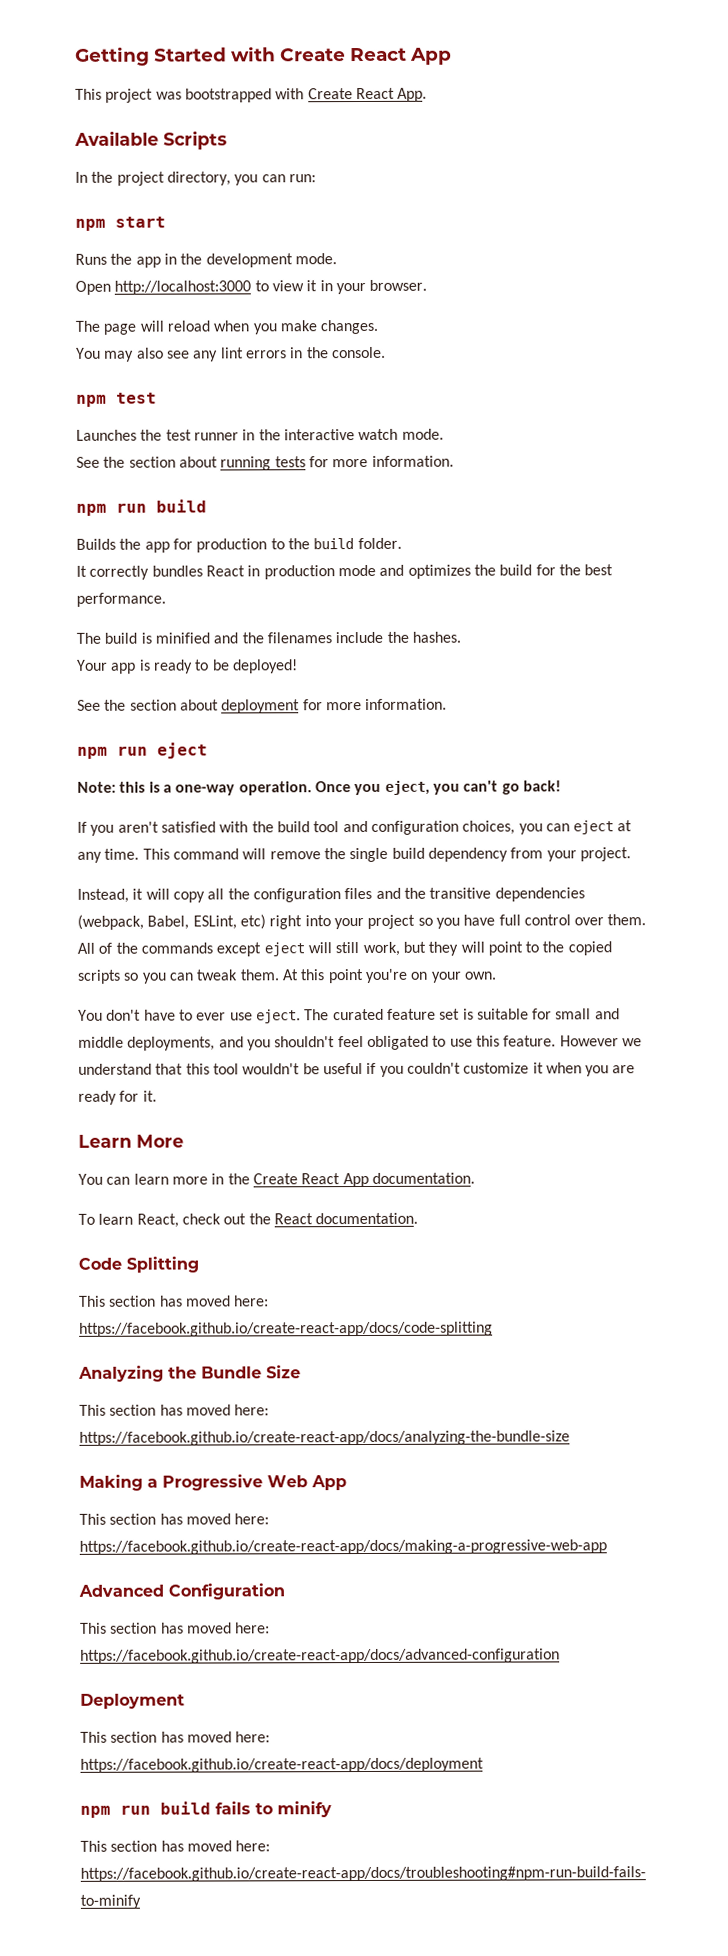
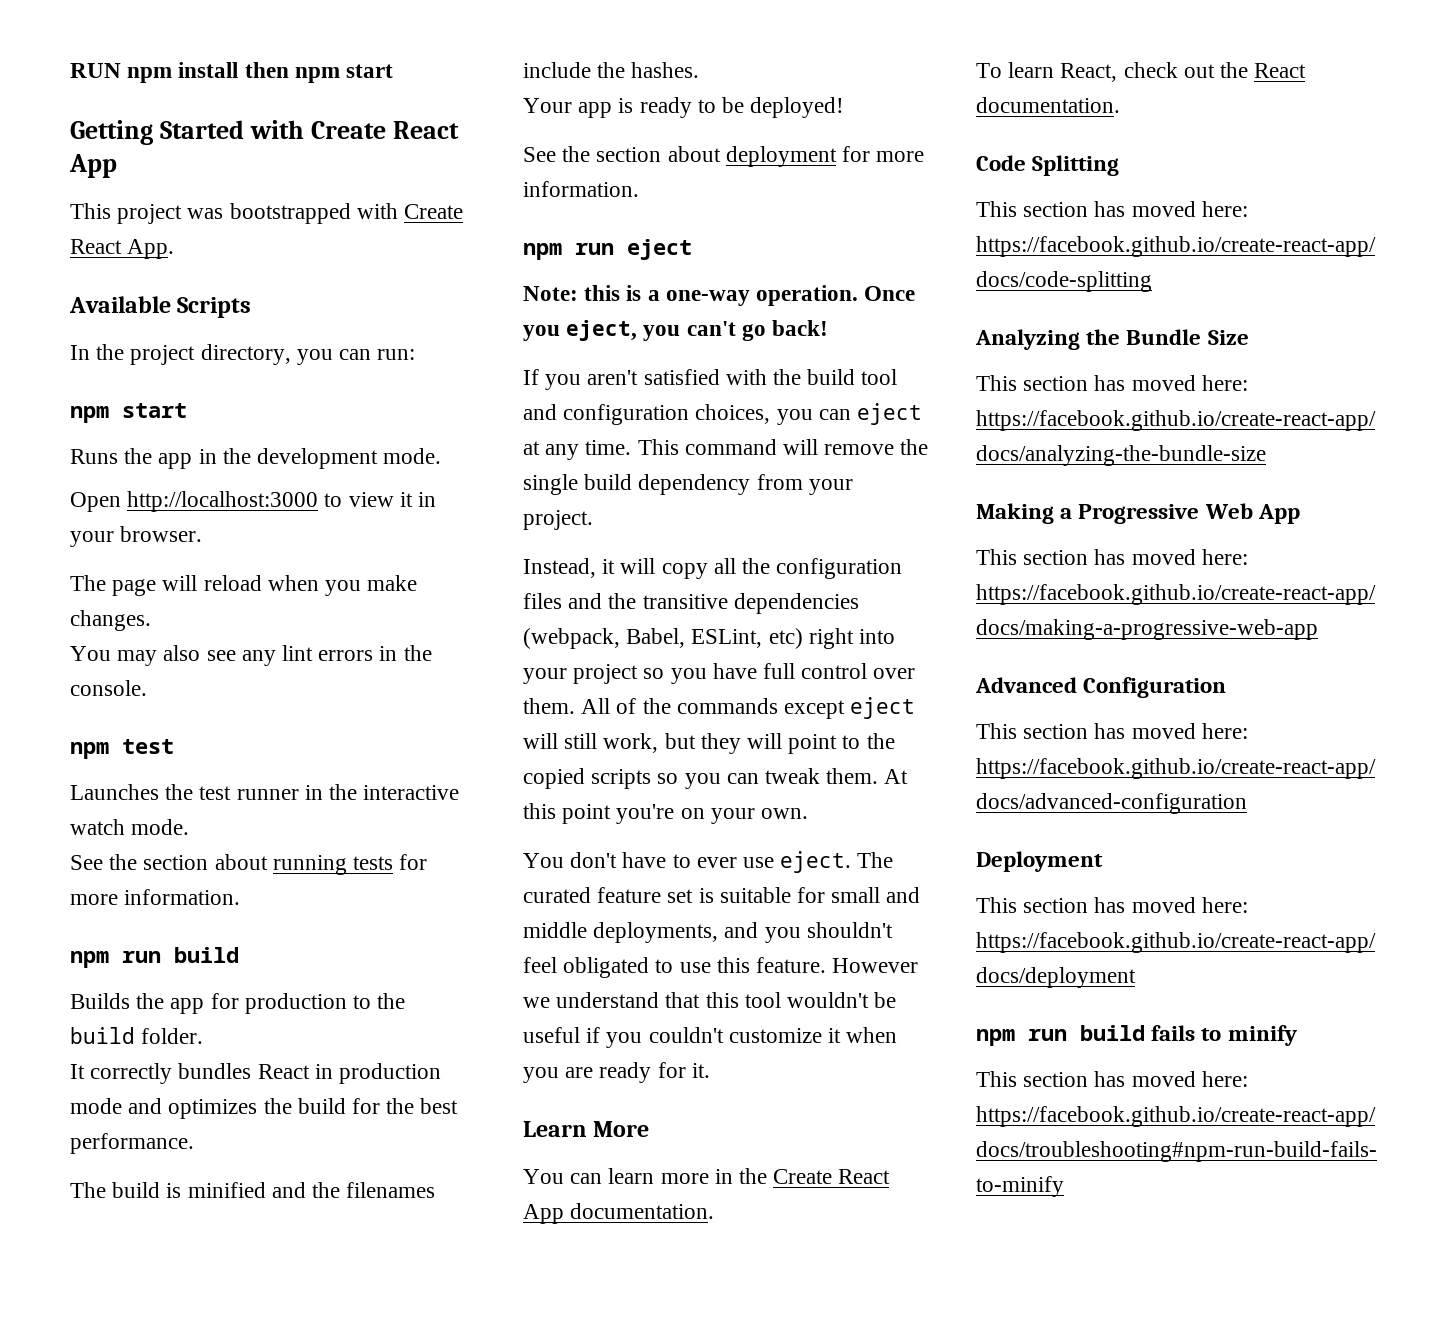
+ RUN npm install then npm start

